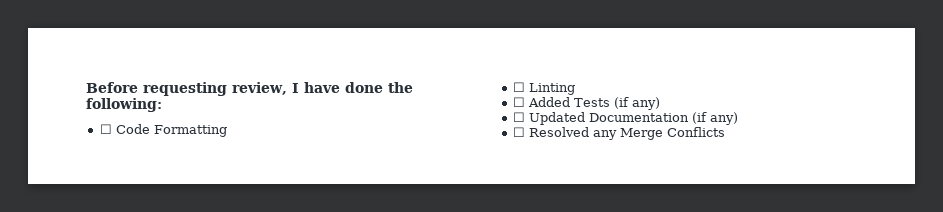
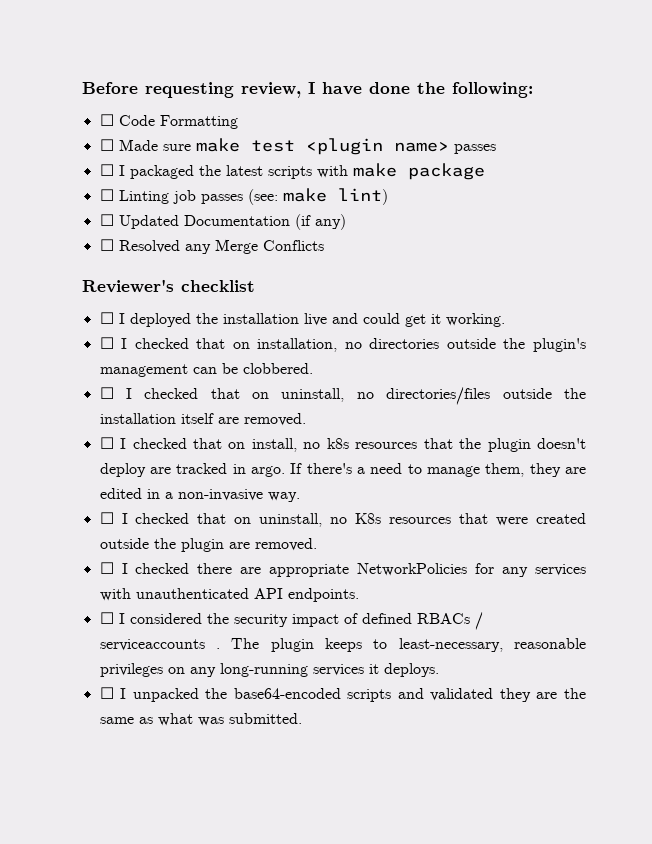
- ☐ Linting
- ☐ Added Tests (if any)
+ ☐ Made sure make test <plugin name> passes
+ ☐ I packaged the latest scripts with make package
+ ☐ Linting job passes (see: make lint)
+ Reviewer's checklist
+ ☐ I deployed the installation live and could get it working.
+ ☐ I checked that on installation, no directories outside the plugin's management can be clobbered.
+ ☐ I checked that on uninstall, no directories/files outside the installation itself are removed.
+ ☐ I checked that on install, no k8s resources that the plugin doesn't deploy are tracked in argo. If there's a need to manage them, they are edited in a non-invasive way.
+ ☐ I checked that on uninstall, no K8s resources that were created outside the plugin are removed.
+ ☐ I checked there are appropriate NetworkPolicies for any services with unauthenticated API endpoints.
+ ☐ I considered the security impact of defined RBACs / serviceaccounts . The plugin keeps to least-necessary, reasonable privileges on any long-running services it deploys.
+ ☐ I unpacked the base64-encoded scripts and validated they are the same as what was submitted.

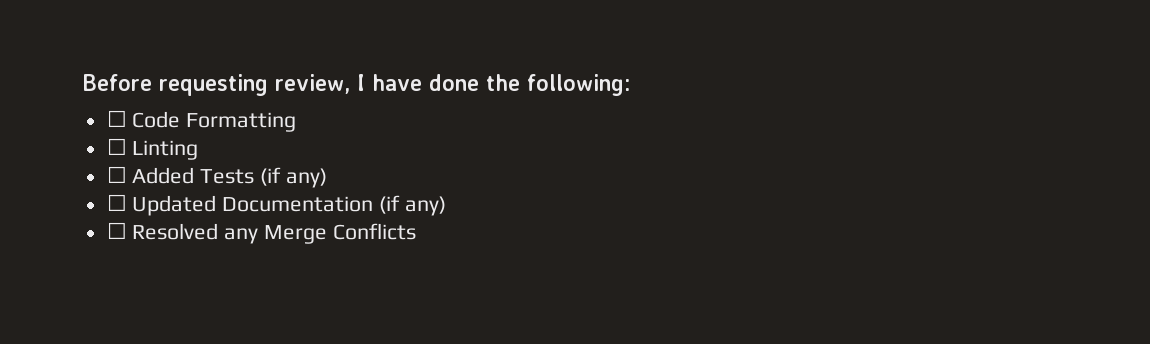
- ☐ Made sure make test <plugin name> passes
- ☐ I packaged the latest scripts with make package
- ☐ Linting job passes (see: make lint)
+ ☐ Linting
+ ☐ Added Tests (if any)
- Reviewer's checklist
- ☐ I deployed the installation live and could get it working.
- ☐ I checked that on installation, no directories outside the plugin's management can be clobbered.
- ☐ I checked that on uninstall, no directories/files outside the installation itself are removed.
- ☐ I checked that on install, no k8s resources that the plugin doesn't deploy are tracked in argo. If there's a need to manage them, they are edited in a non-invasive way.
- ☐ I checked that on uninstall, no K8s resources that were created outside the plugin are removed.
- ☐ I checked there are appropriate NetworkPolicies for any services with unauthenticated API endpoints.
- ☐ I considered the security impact of defined RBACs / serviceaccounts . The plugin keeps to least-necessary, reasonable privileges on any long-running services it deploys.
- ☐ I unpacked the base64-encoded scripts and validated they are the same as what was submitted.

